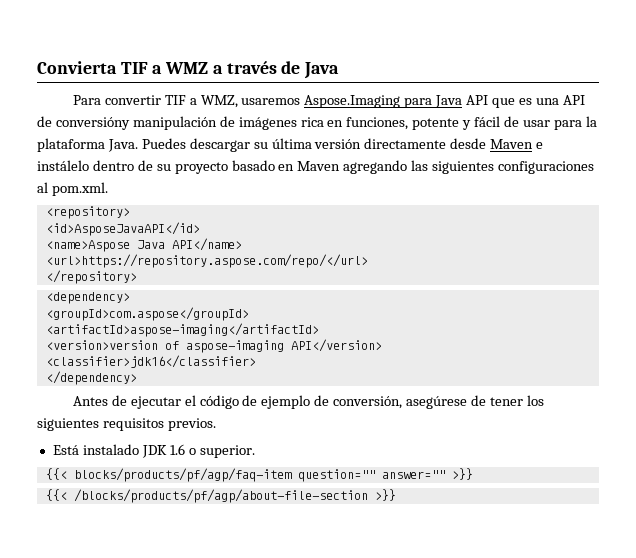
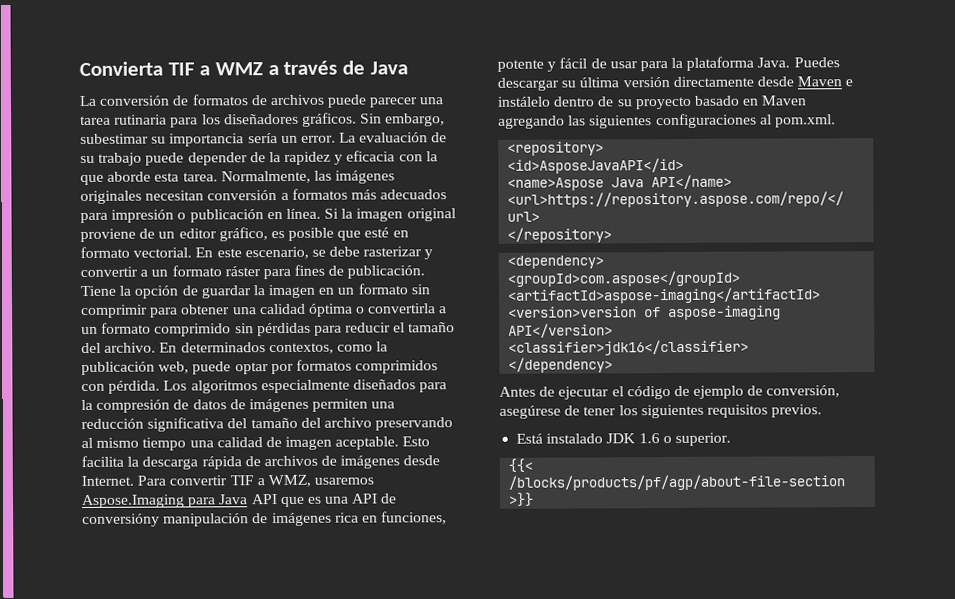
+ La conversión de formatos de archivos puede parecer una tarea rutinaria para los diseñadores gráficos. Sin embargo, subestimar su importancia sería un error. La evaluación de su trabajo puede depender de la rapidez y eficacia con la que aborde esta tarea. Normalmente, las imágenes originales necesitan conversión a formatos más adecuados para impresión o publicación en línea. Si la imagen original proviene de un editor gráfico, es posible que esté en formato vectorial. En este escenario, se debe rasterizar y convertir a un formato ráster para fines de publicación. Tiene la opción de guardar la imagen en un formato sin comprimir para obtener una calidad óptima o convertirla a un formato comprimido sin pérdidas para reducir el tamaño del archivo. En determinados contextos, como la publicación web, puede optar por formatos comprimidos con pérdida. Los algoritmos especialmente diseñados para la compresión de datos de imágenes permiten una reducción significativa del tamaño del archivo preservando al mismo tiempo una calidad de imagen aceptable. Esto facilita la descarga rápida de archivos de imágenes desde Internet.
- {{< blocks/products/pf/agp/faq-item question="" answer="" >}}

